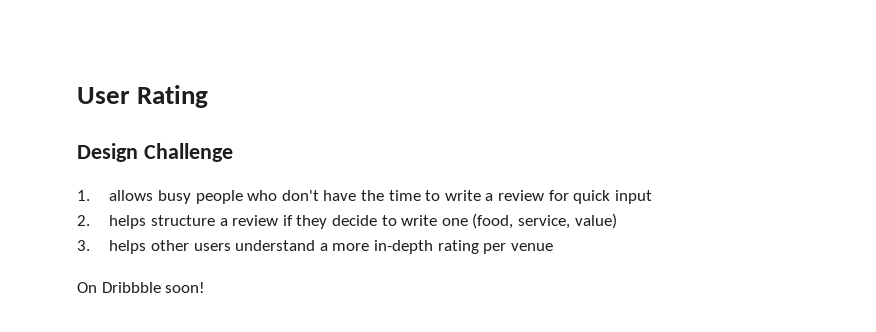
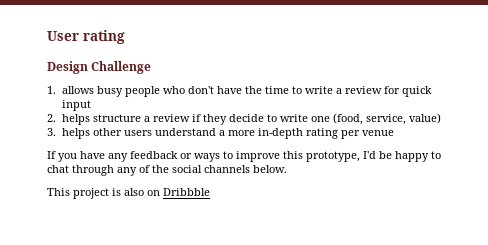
- User Rating
+ User rating
- On Dribbble soon!
+ If you have any feedback or ways to improve this prototype, I'd be happy to chat through any of the social channels below.
+ This project is also on Dribbble

